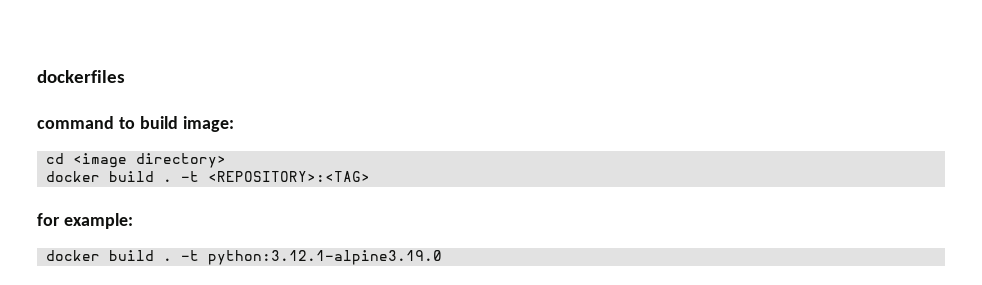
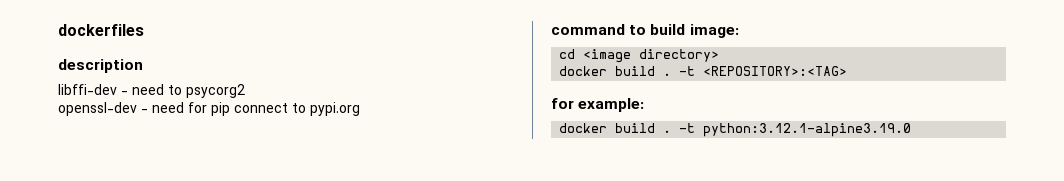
+ description
+ libffi-dev - need to psycorg2
+ openssl-dev - need for pip connect to pypi.org

